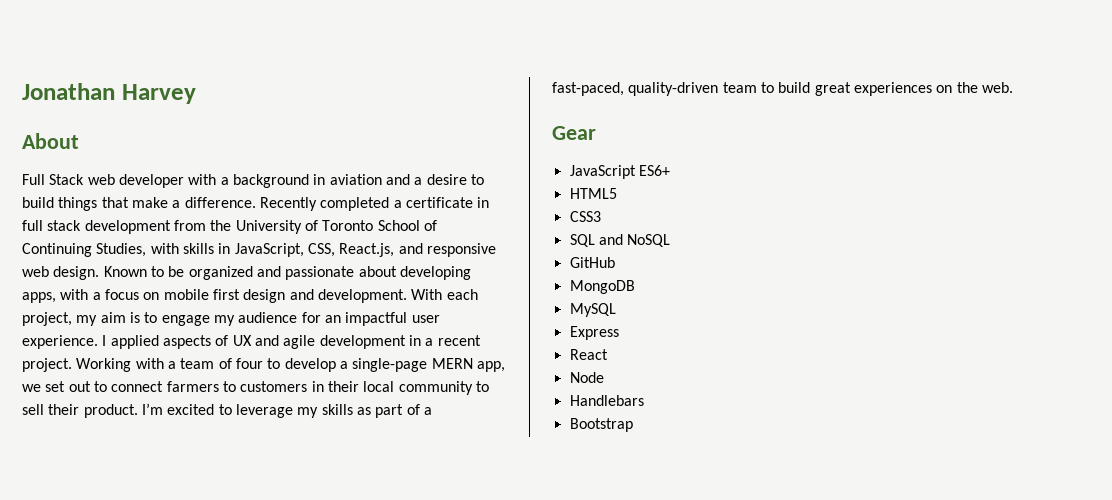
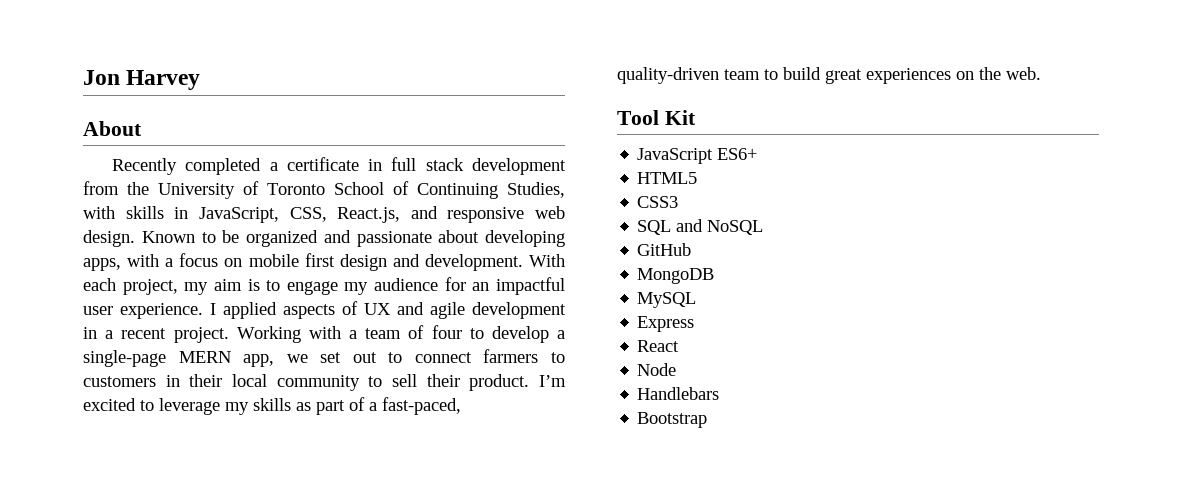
- Jonathan Harvey
+ Jon Harvey
- Full Stack web developer with a background in aviation and a desire to build things that make a difference.
- Gear
+ Tool Kit

